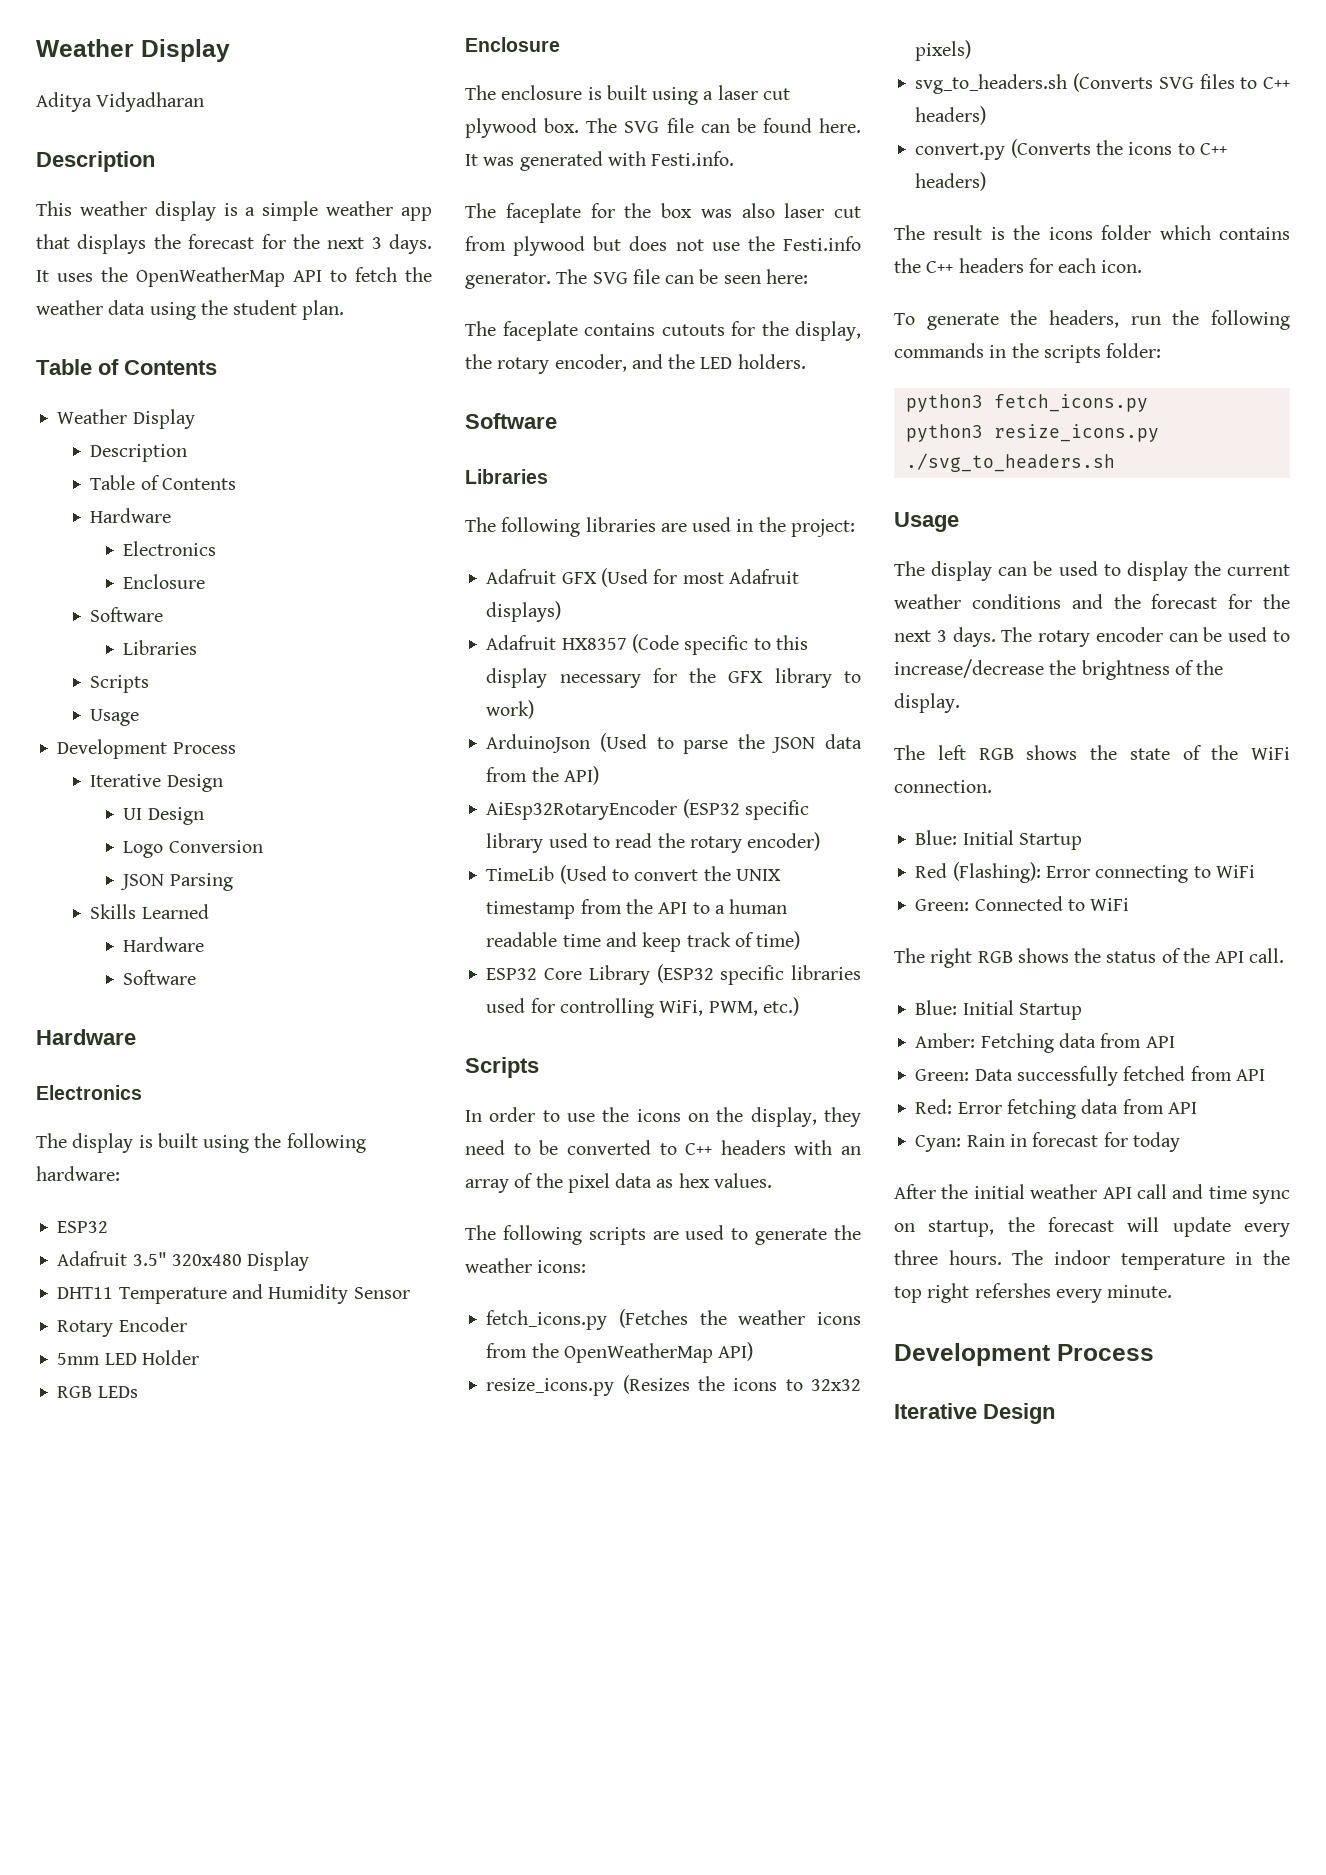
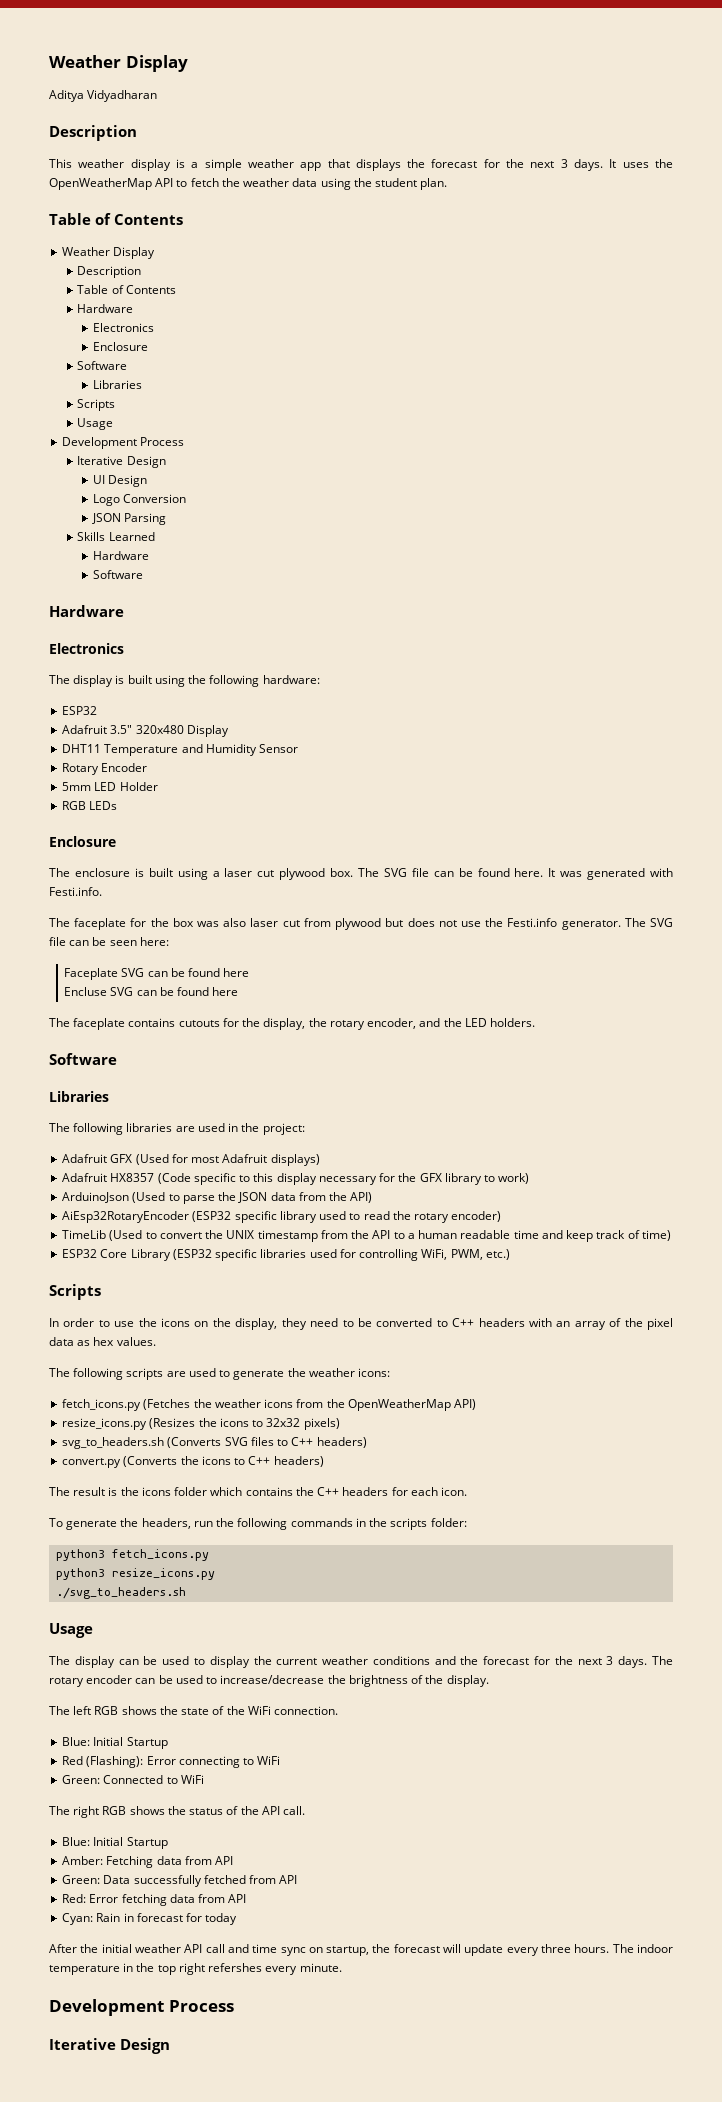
+ Faceplate SVG can be found here
+ Encluse SVG can be found here

